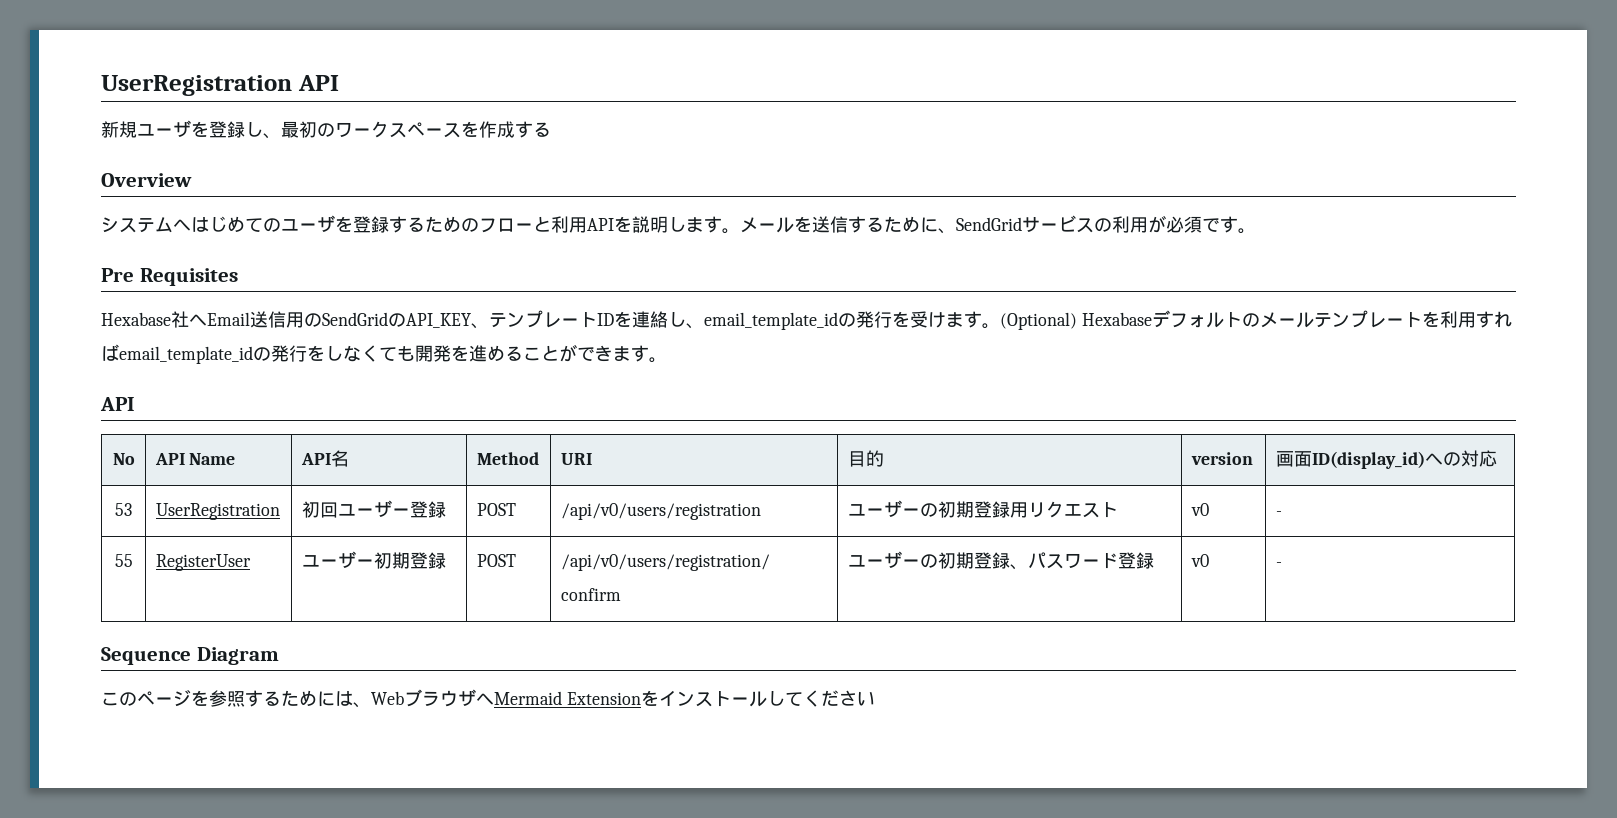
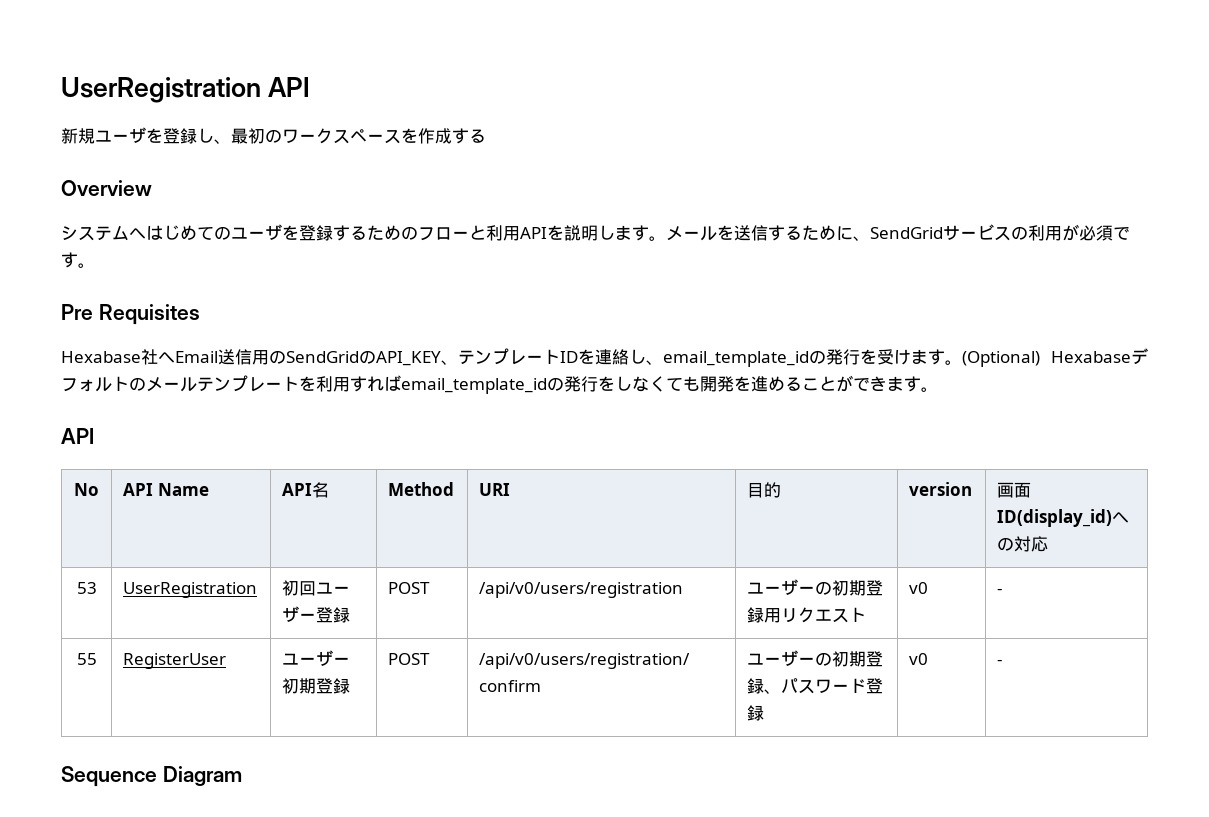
- このページを参照するためには、WebブラウザへMermaid Extensionをインストールしてください

